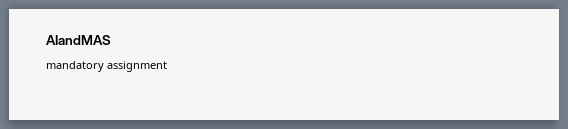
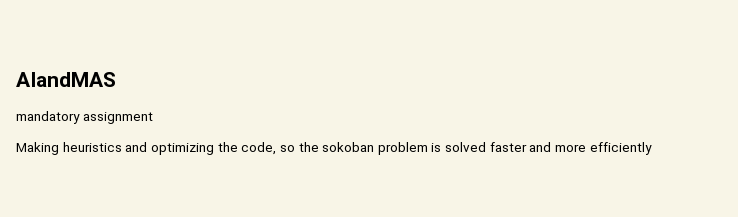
+ Making heuristics and optimizing the code, so the sokoban problem is solved faster and more efficiently

